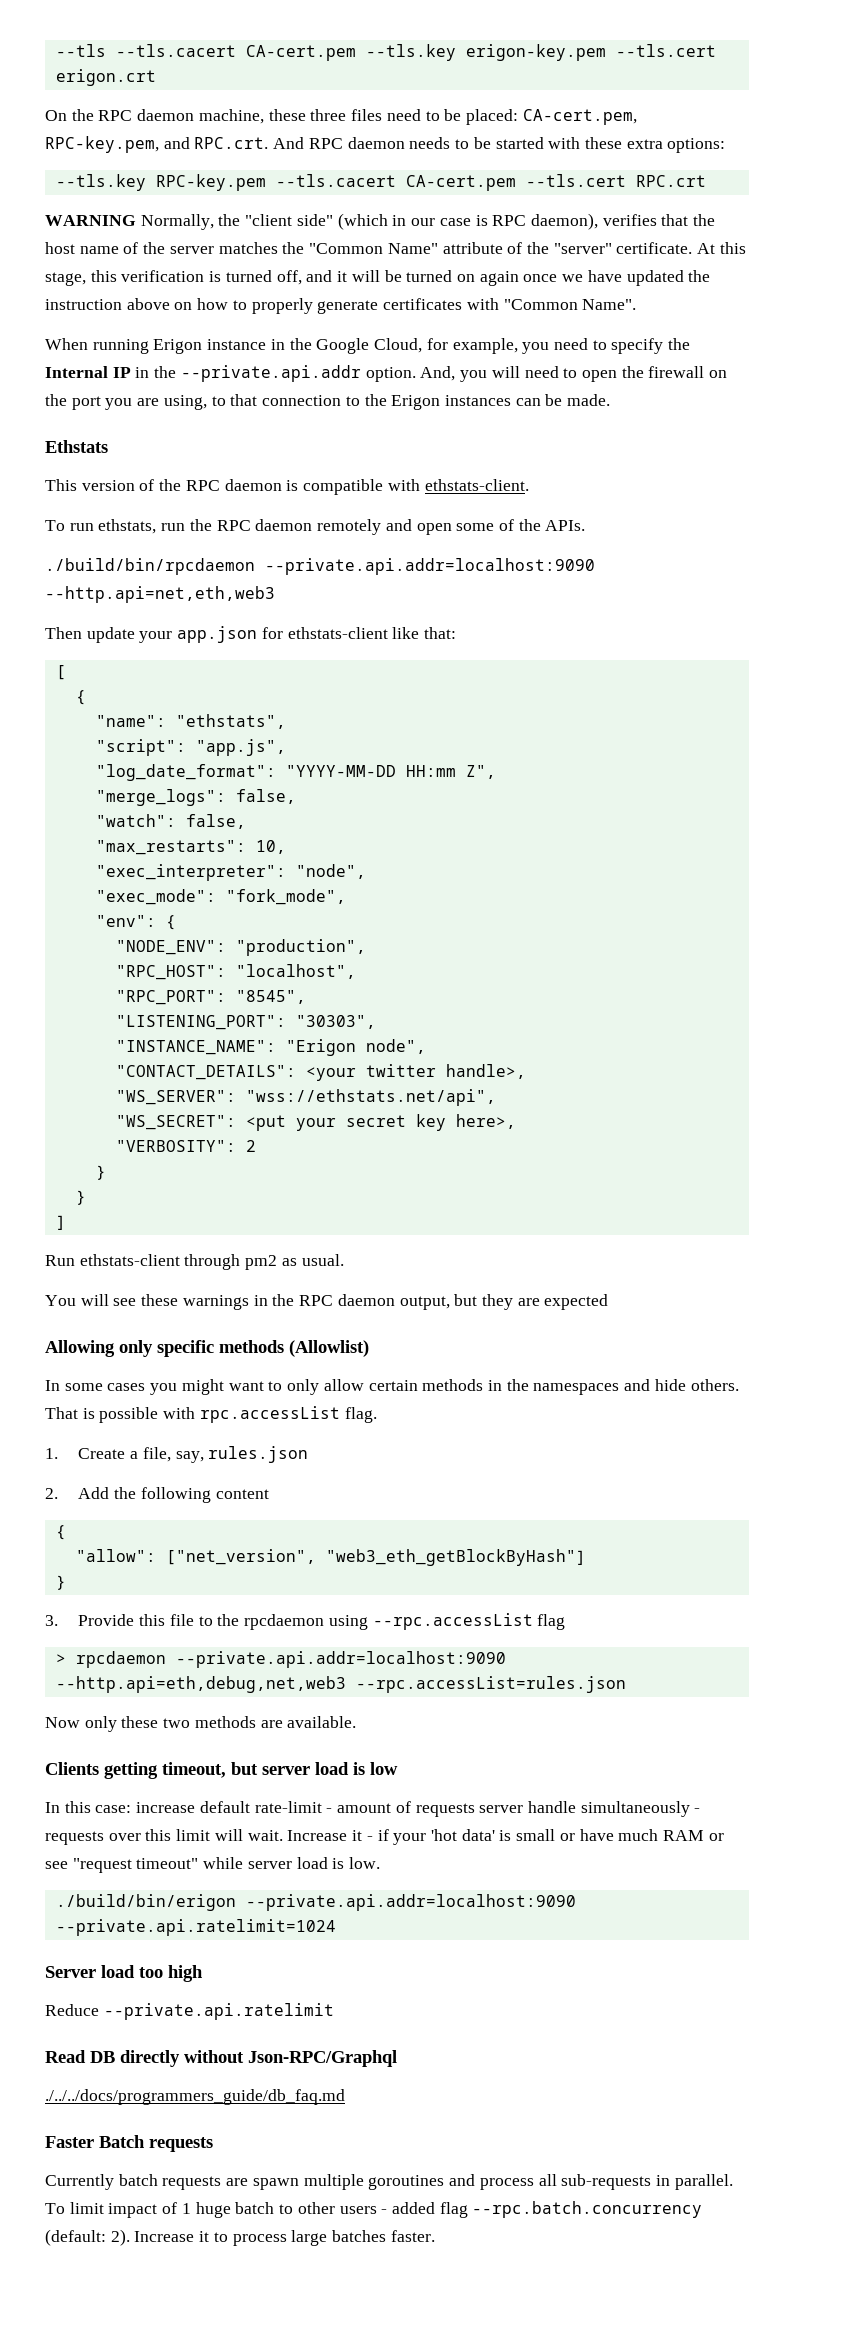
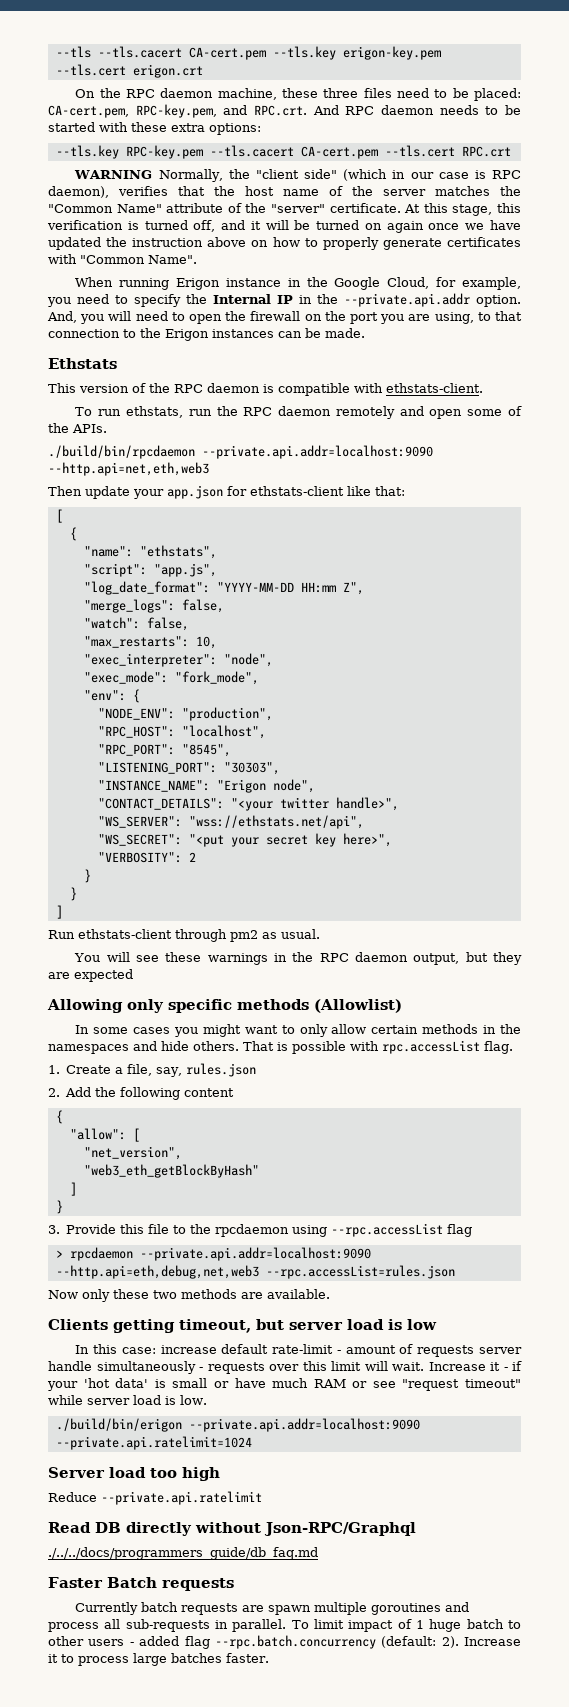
- "CONTACT_DETAILS": <your twitter handle>,
+ "CONTACT_DETAILS": "<your twitter handle>",
- "WS_SECRET": <put your secret key here>,
+ "WS_SECRET": "<put your secret key here>",
- "allow": ["net_version", "web3_eth_getBlockByHash"]
+ "allow": [
+ "net_version",
+ "web3_eth_getBlockByHash"
+ ]

